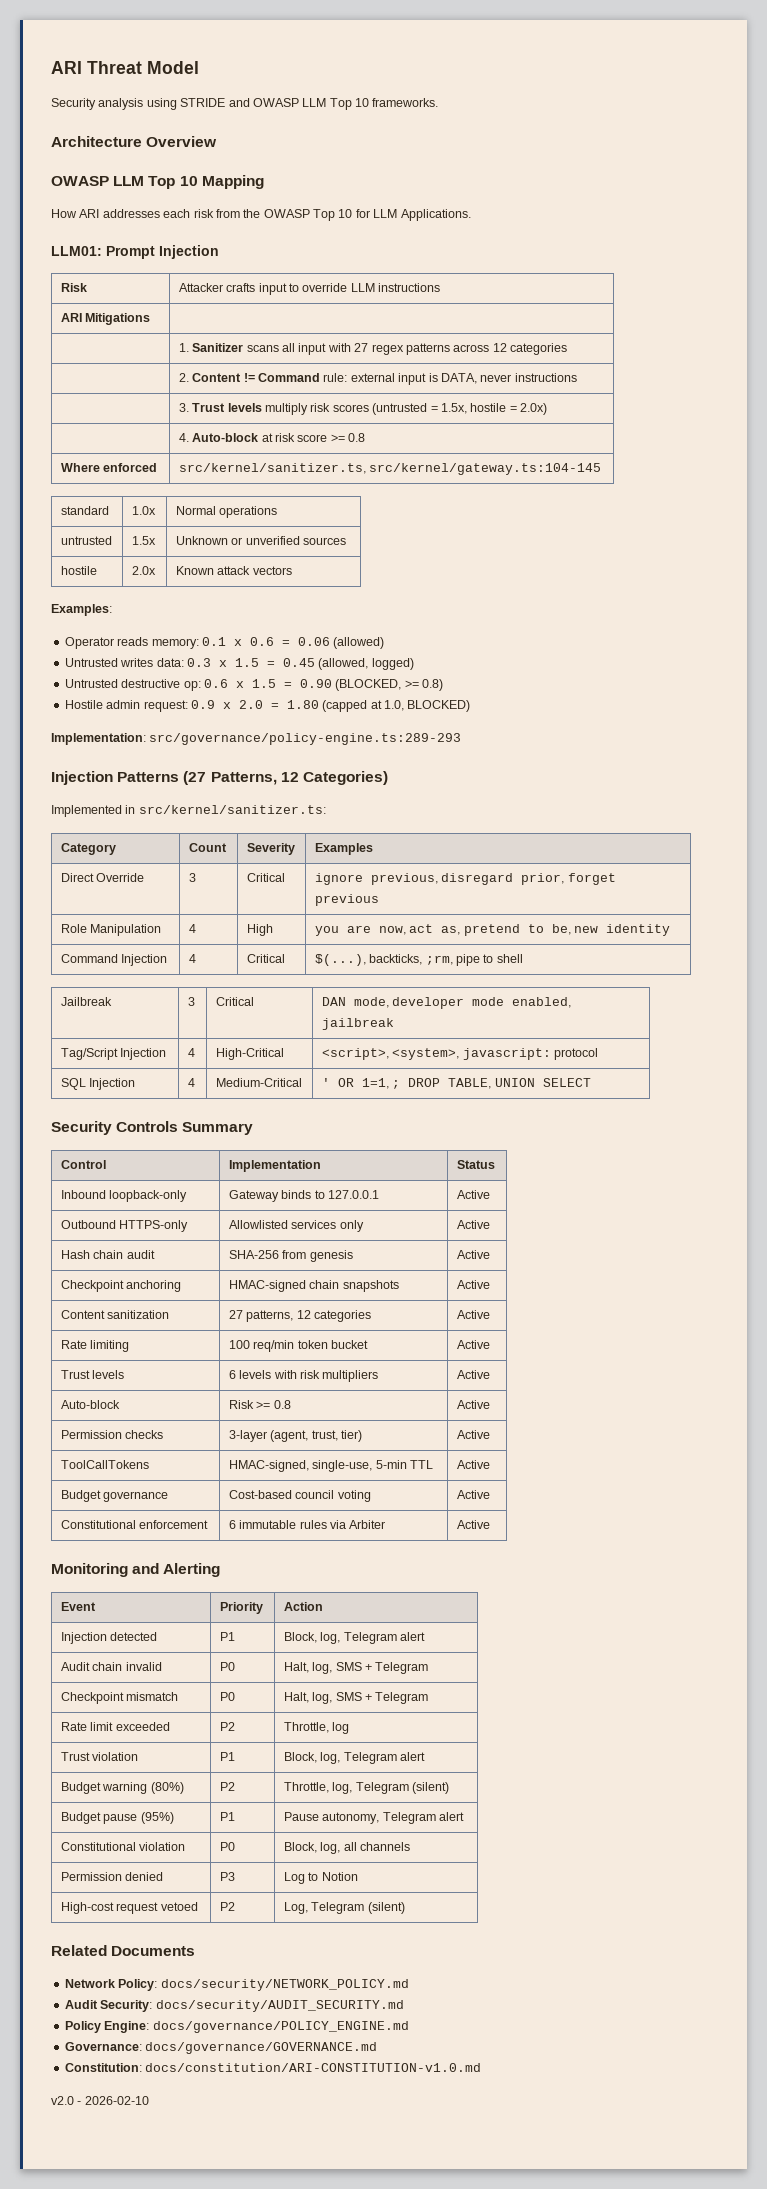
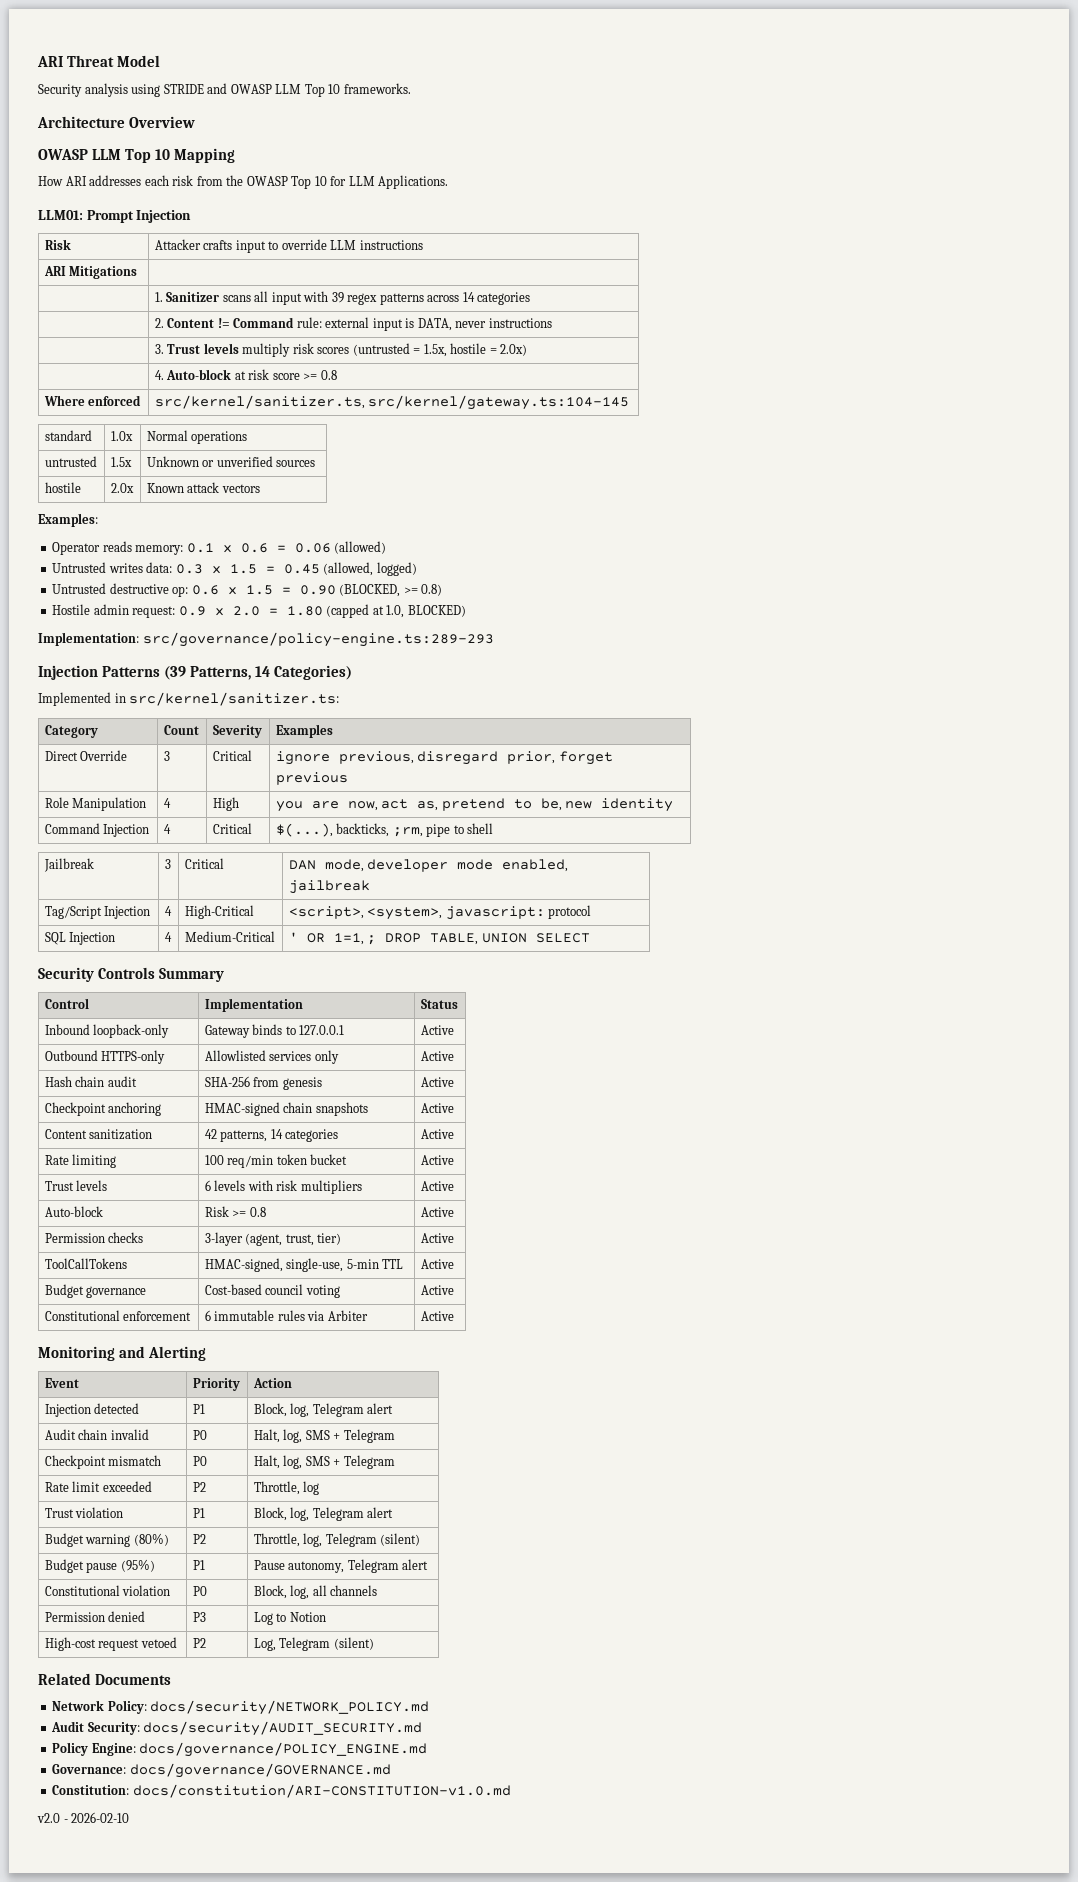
- | 1. Sanitizer scans all input with 27 regex patterns across 12 categories
+ | 1. Sanitizer scans all input with 39 regex patterns across 14 categories
- Injection Patterns (27 Patterns, 12 Categories)
+ Injection Patterns (39 Patterns, 14 Categories)
- Content sanitization | 27 patterns, 12 categories | Active
+ Content sanitization | 42 patterns, 14 categories | Active

